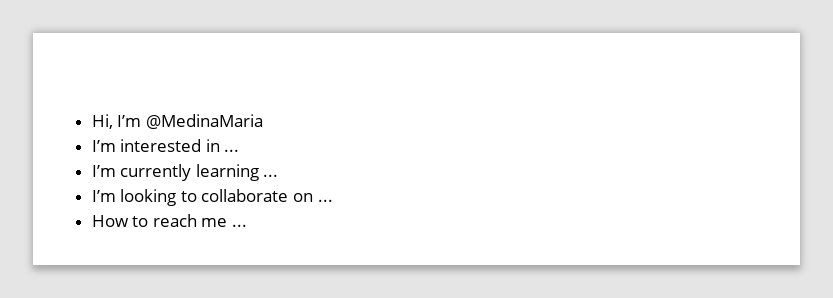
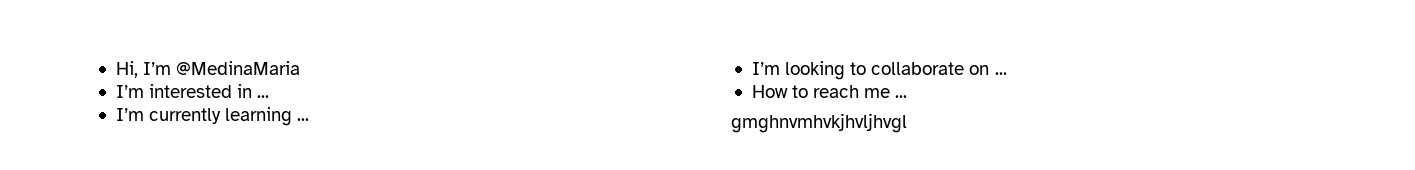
+ gmghnvmhvkjhvljhvgl

